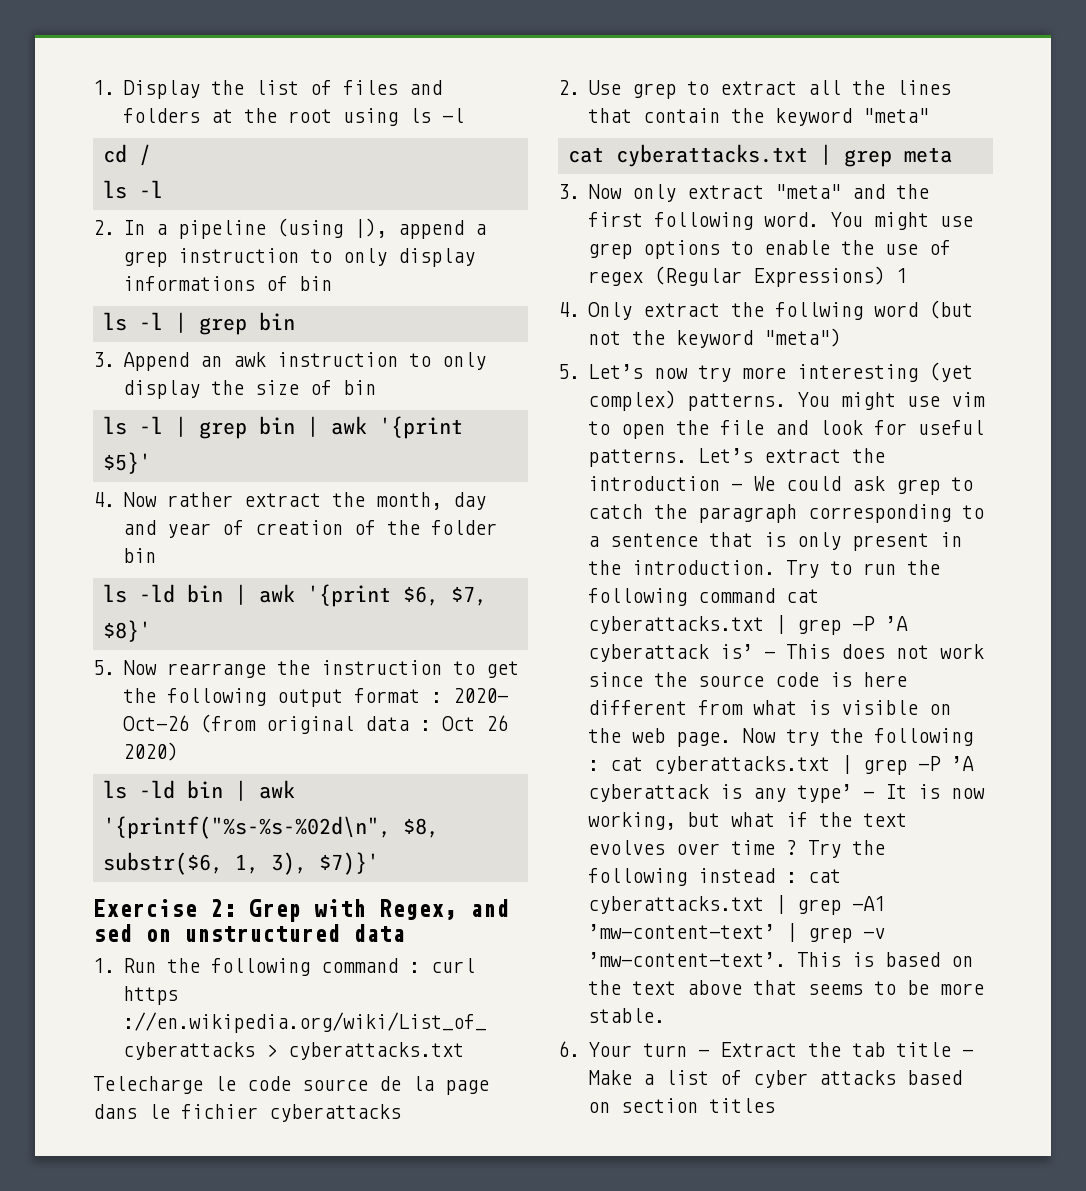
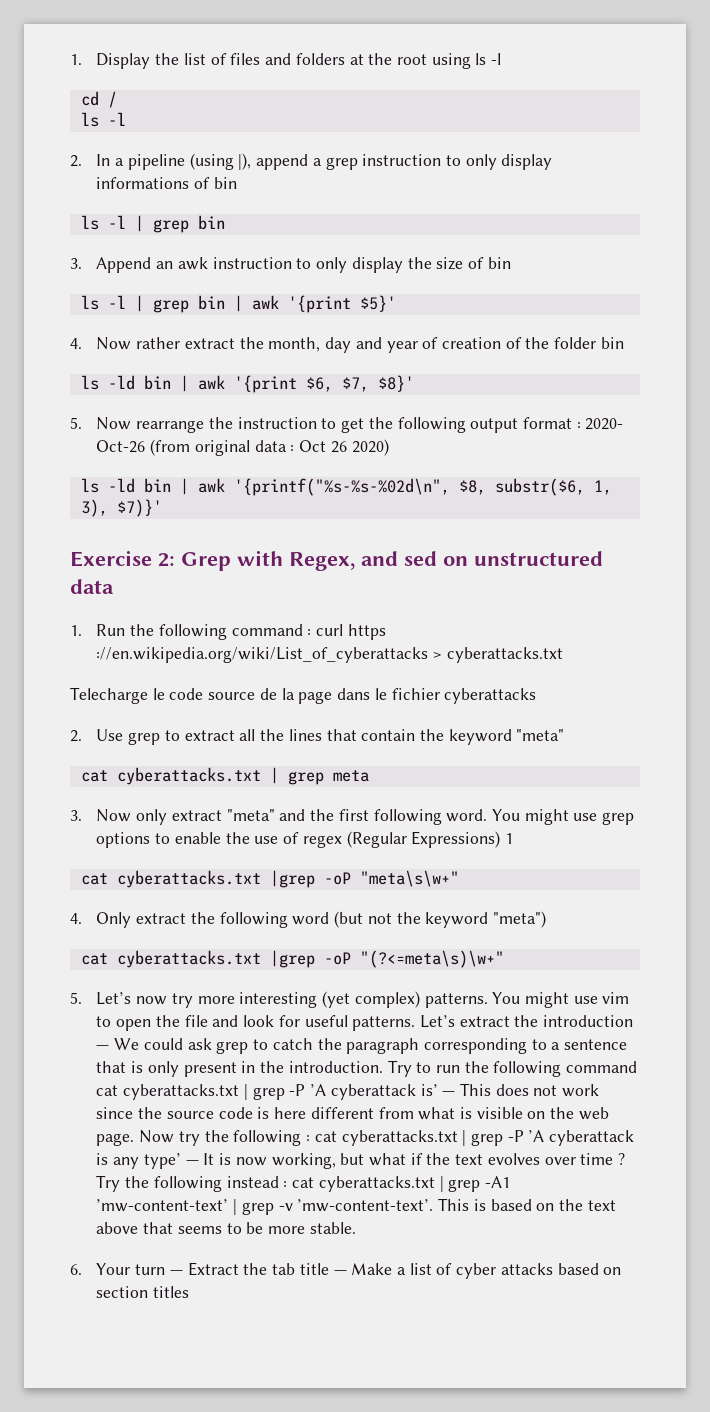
+ cat cyberattacks.txt |grep -oP "meta\s\w+"
- 4. Only extract the follwing word (but not the keyword "meta")
+ 4. Only extract the following word (but not the keyword "meta")
+ cat cyberattacks.txt |grep -oP "(?<=meta\s)\w+"

